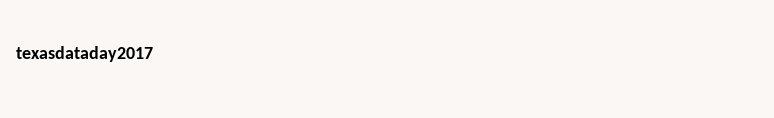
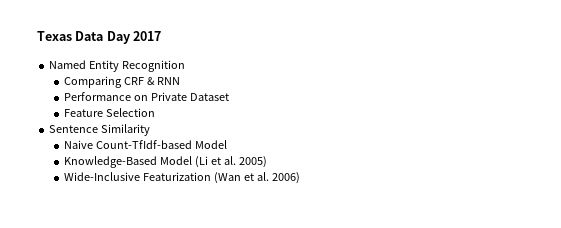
- texasdataday2017
+ Texas Data Day 2017
+ Named Entity Recognition
+ Comparing CRF & RNN
+ Performance on Private Dataset
+ Feature Selection
+ Sentence Similarity
+ Naive Count-TfIdf-based Model
+ Knowledge-Based Model (Li et al. 2005)
+ Wide-Inclusive Featurization (Wan et al. 2006)

